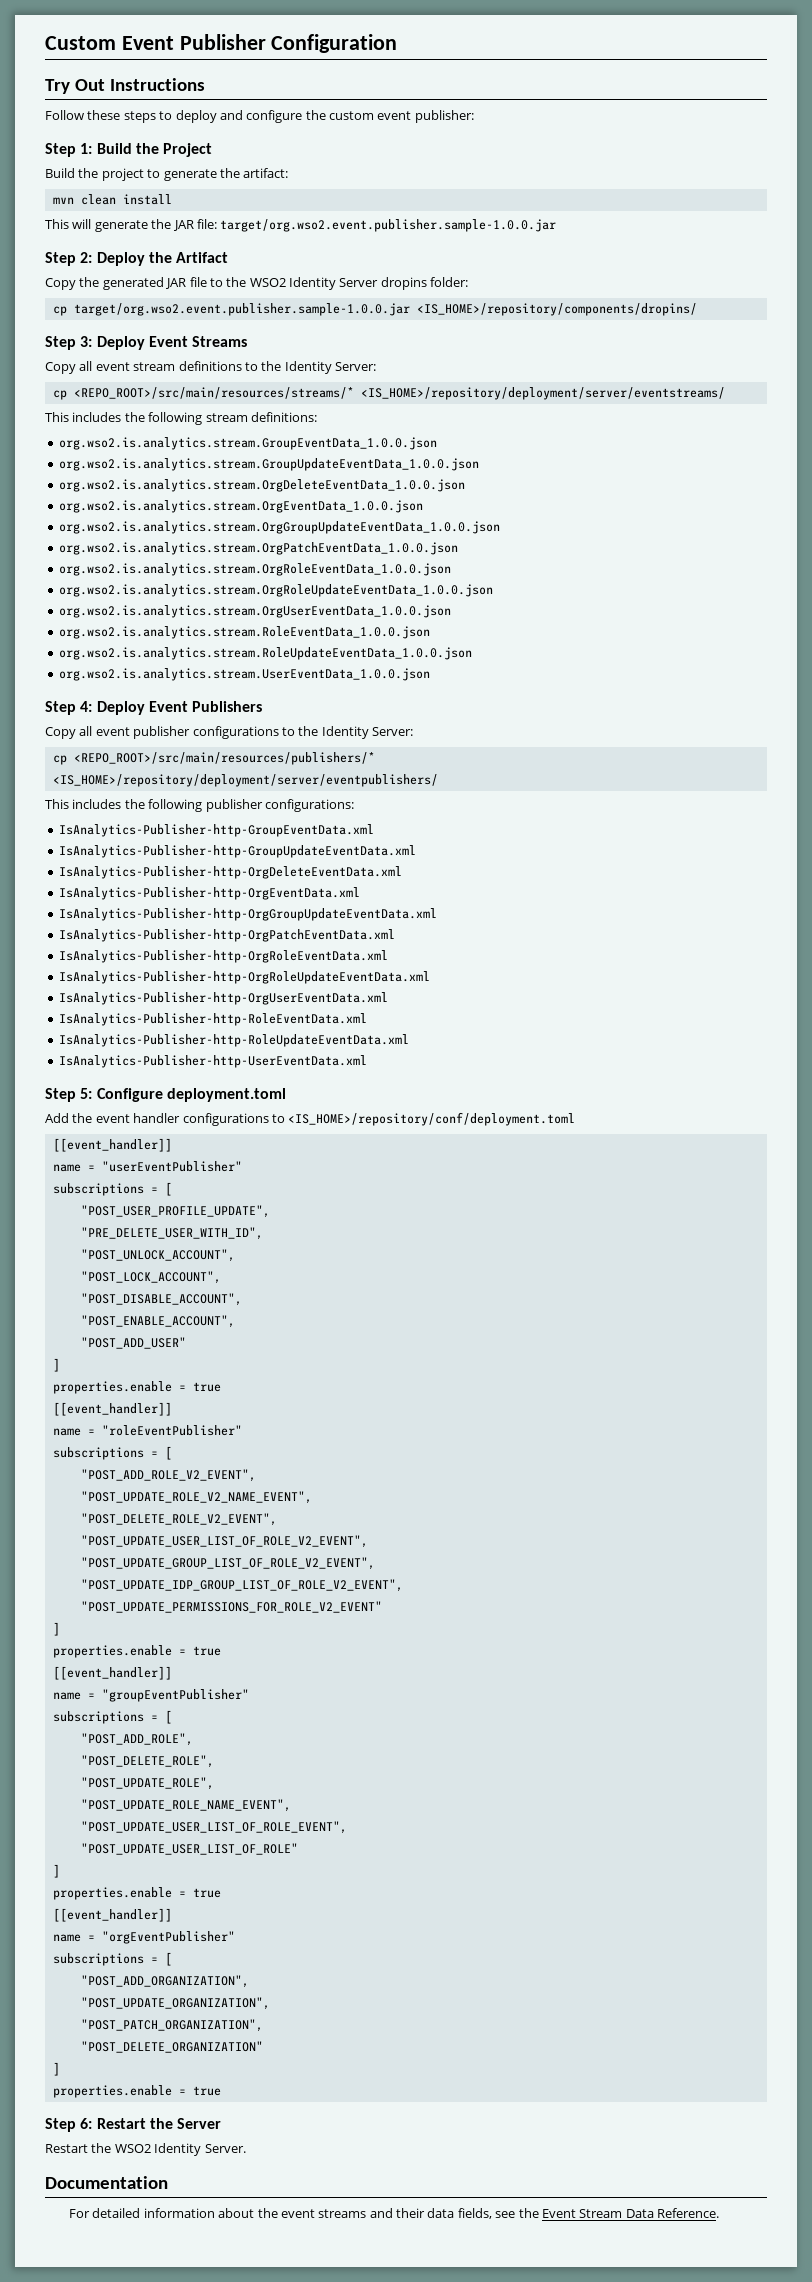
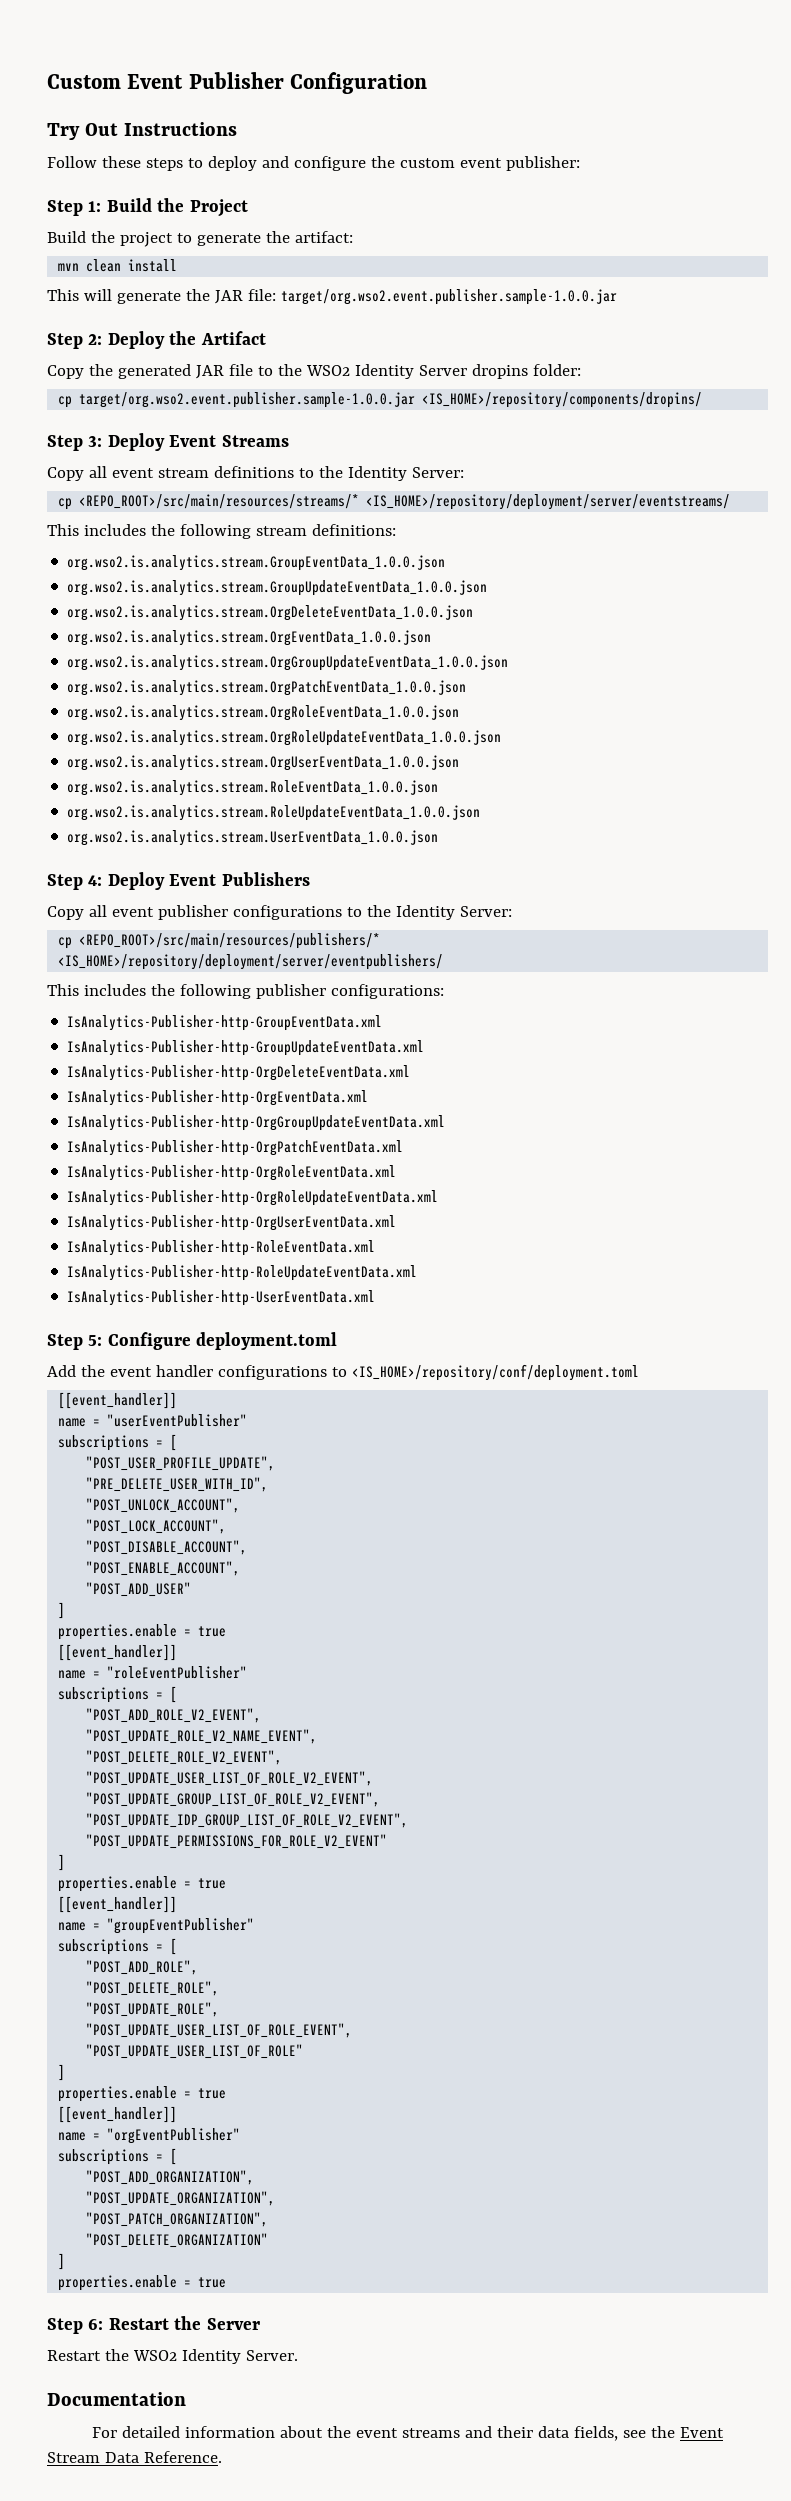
- "POST_UPDATE_ROLE_NAME_EVENT",

